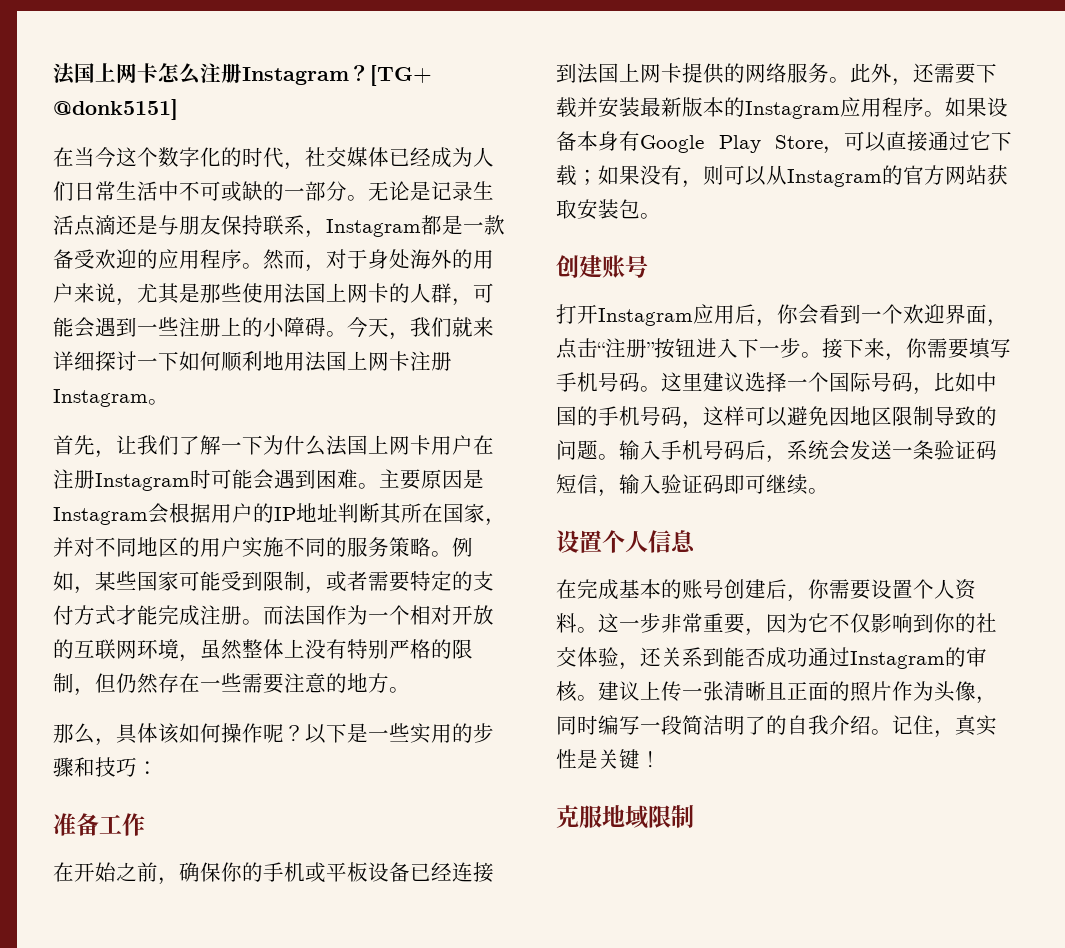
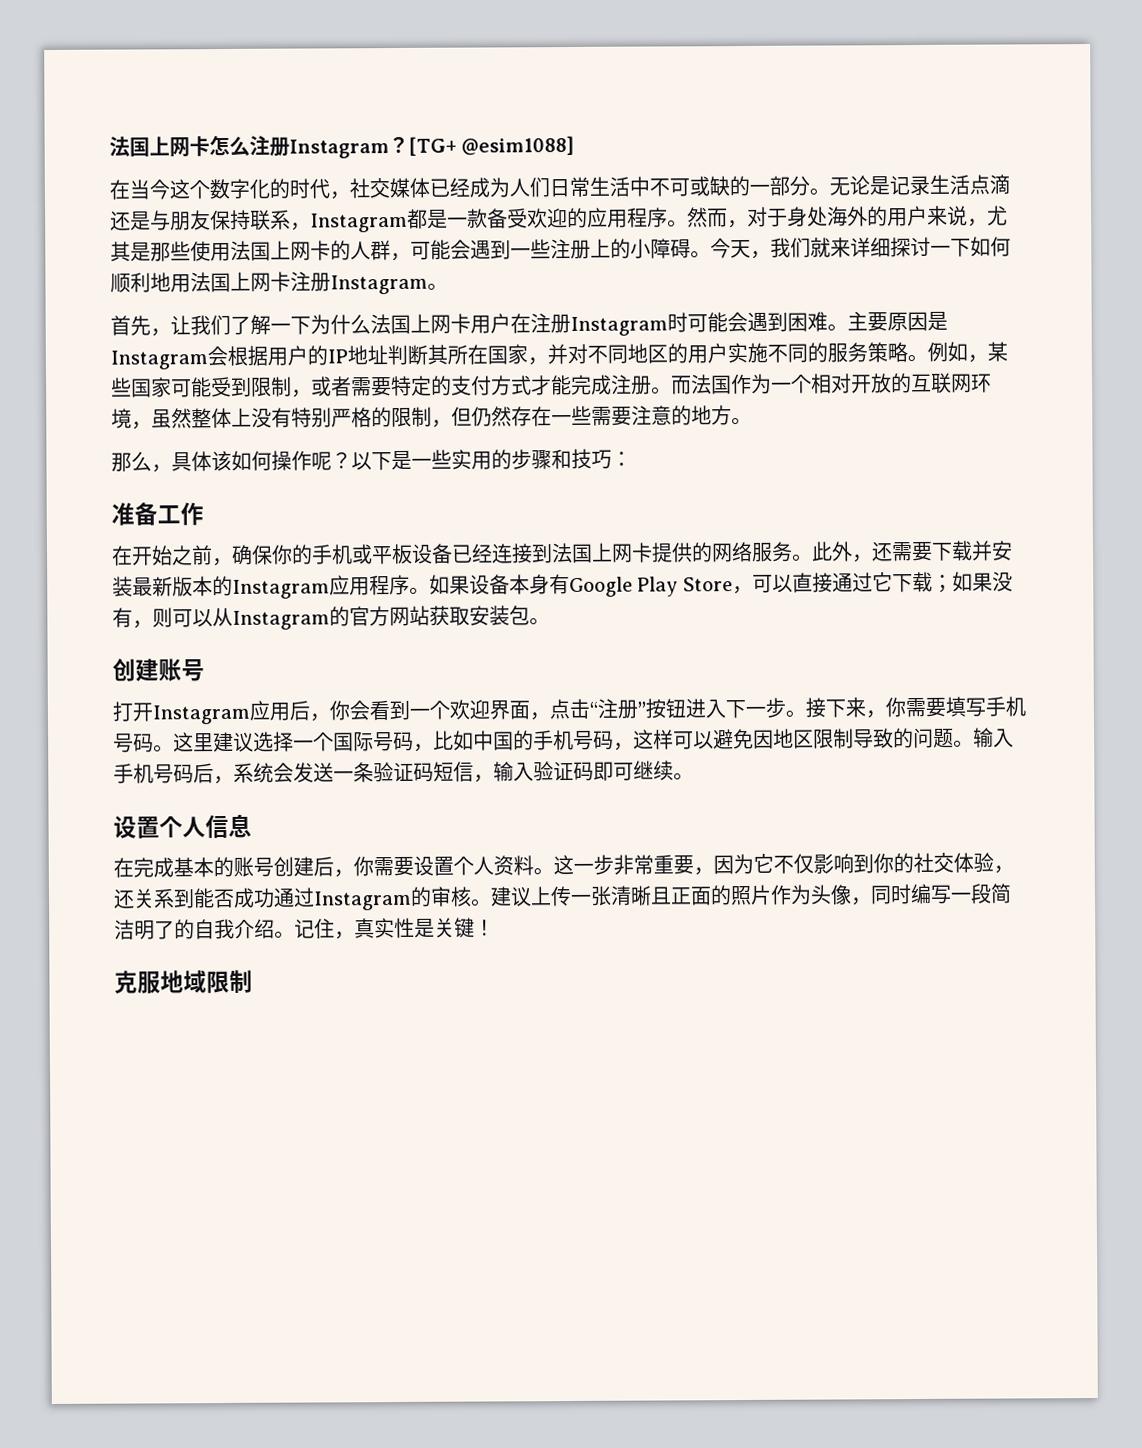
- [TG+ @donk5151]
+ [TG+ @esim1088]

